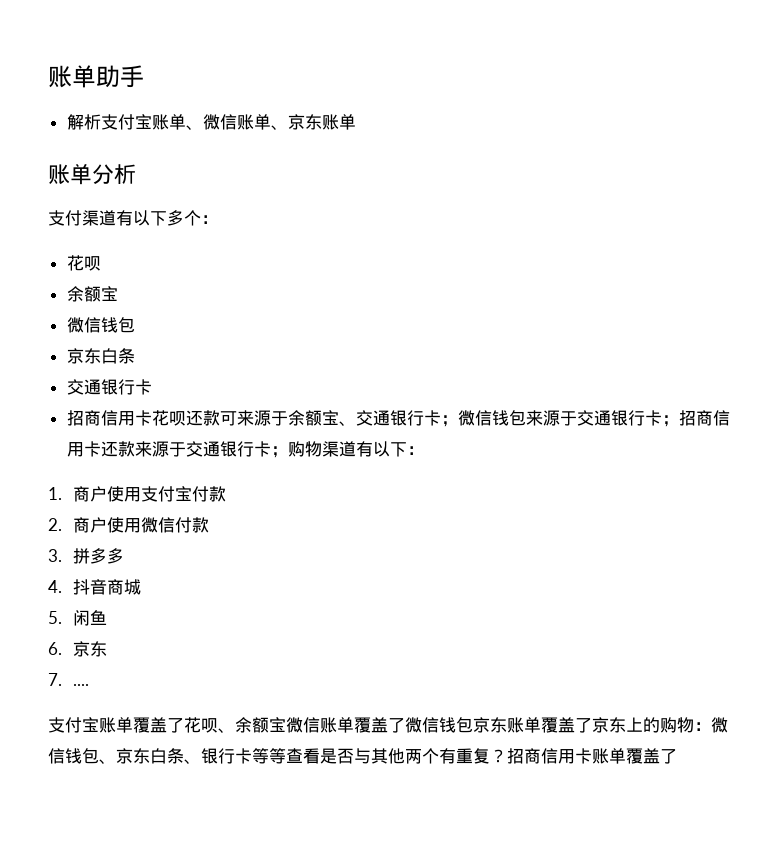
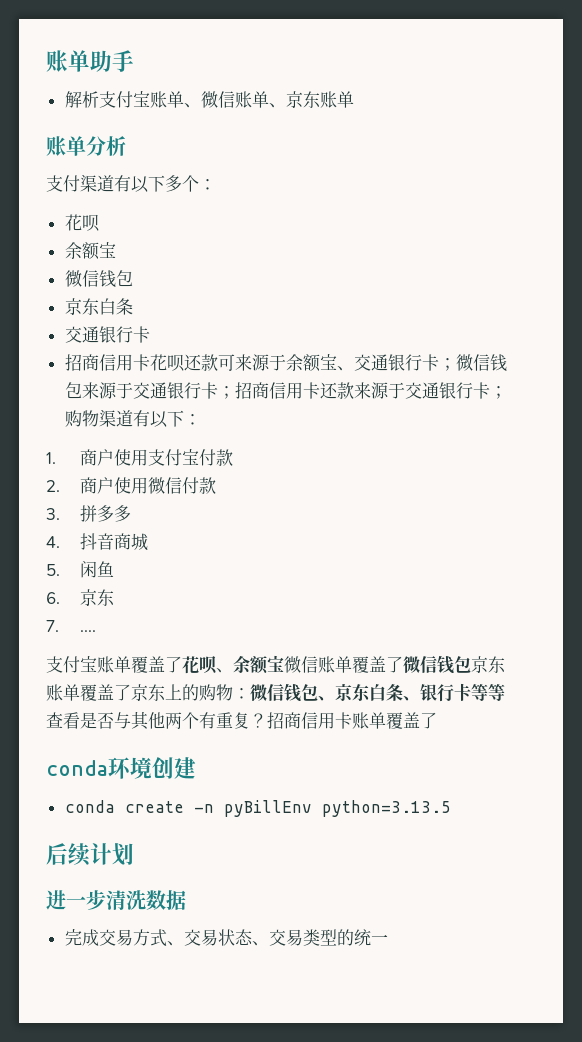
+ conda环境创建
+ conda create -n pyBillEnv python=3.13.5
+ 后续计划
+ 进一步清洗数据
+ 完成交易方式、交易状态、交易类型的统一

